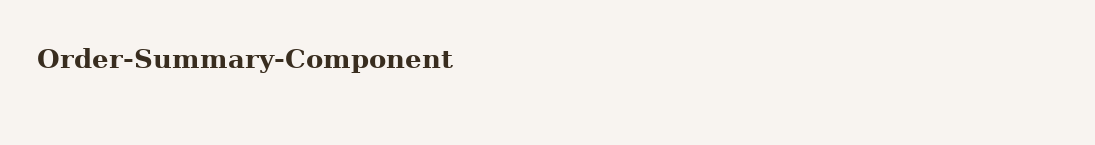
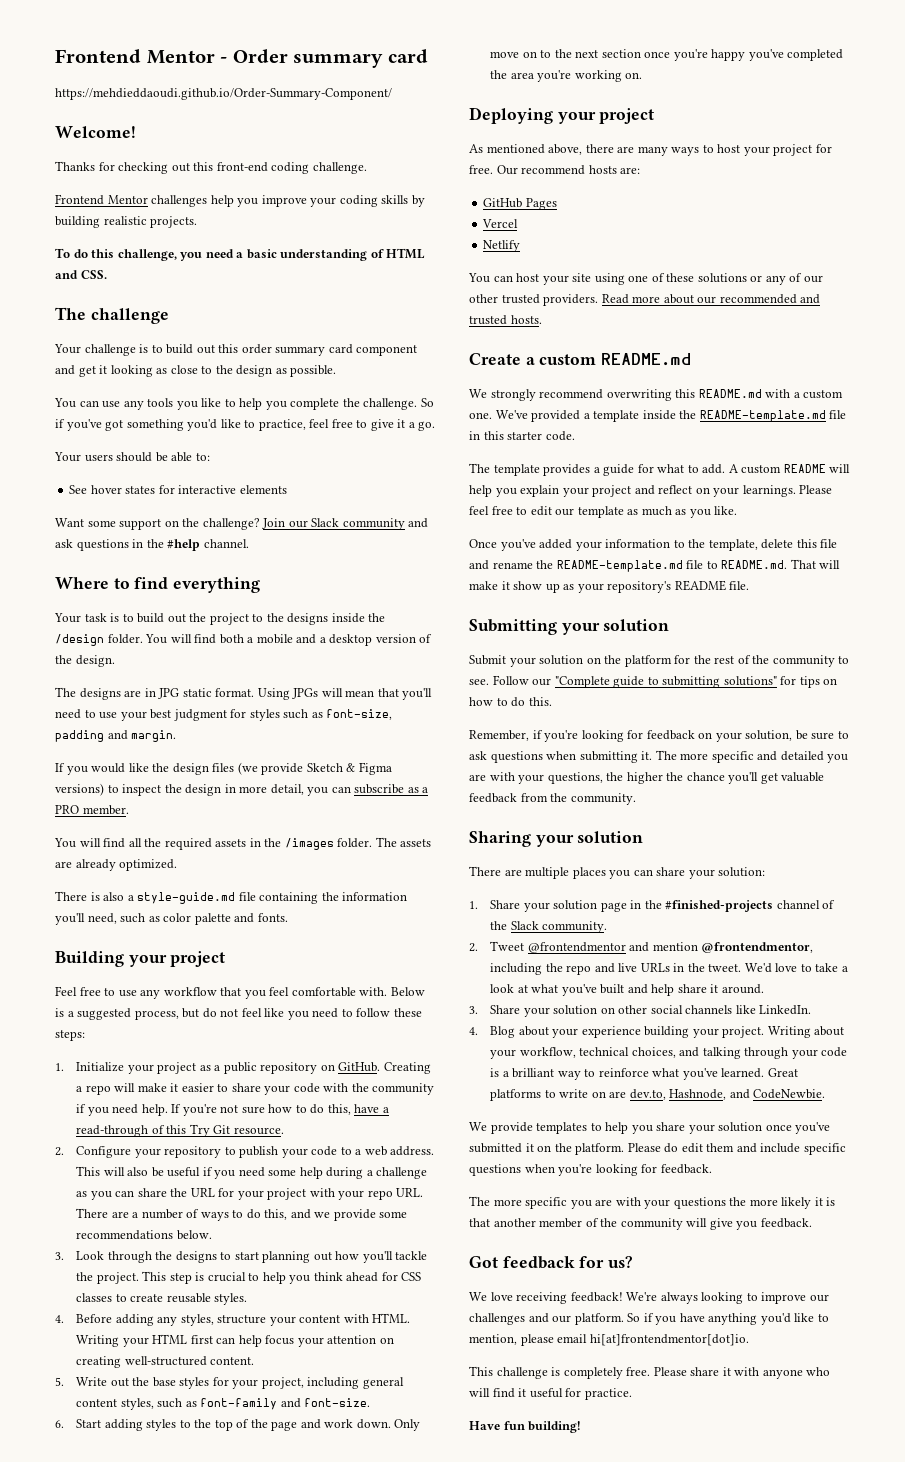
- Order-Summary-Component
+ Frontend Mentor - Order summary card
+ https://mehdieddaoudi.github.io/Order-Summary-Component/
+ Welcome!
+ Thanks for checking out this front-end coding challenge.
+ Frontend Mentor challenges help you improve your coding skills by building realistic projects.
+ To do this challenge, you need a basic understanding of HTML and CSS.
+ The challenge
+ Your challenge is to build out this order summary card component and get it looking as close to the design as possible.
+ You can use any tools you like to help you complete the challenge. So if you've got something you'd like to practice, feel free to give it a go.
+ Your users should be able to:
+ See hover states for interactive elements
+ Want some support on the challenge? Join our Slack community and ask questions in the #help channel.
+ Where to find everything
+ Your task is to build out the project to the designs inside the /design folder. You will find both a mobile and a desktop version of the design.
+ The designs are in JPG static format. Using JPGs will mean that you'll need to use your best judgment for styles such as font-size, padding and margin.
+ If you would like the design files (we provide Sketch & Figma versions) to inspect the design in more detail, you can subscribe as a PRO member.
+ You will find all the required assets in the /images folder. The assets are already optimized.
+ There is also a style-guide.md file containing the information you'll need, such as color palette and fonts.
+ Building your project
+ Feel free to use any workflow that you feel comfortable with. Below is a suggested process, but do not feel like you need to follow these steps:
+ 1. Initialize your project as a public repository on GitHub. Creating a repo will make it easier to share your code with the community if you need help. If you're not sure how to do this, have a read-through of this Try Git resource.
+ 2. Configure your repository to publish your code to a web address. This will also be useful if you need some help during a challenge as you can share the URL for your project with your repo URL. There are a number of ways to do this, and we provide some recommendations below.
+ 3. Look through the designs to start planning out how you'll tackle the project. This step is crucial to help you think ahead for CSS classes to create reusable styles.
+ 4. Before adding any styles, structure your content with HTML. Writing your HTML first can help focus your attention on creating well-structured content.
+ 5. Write out the base styles for your project, including general content styles, such as font-family and font-size.
+ 6. Start adding styles to the top of the page and work down. Only move on to the next section once you're happy you've completed the area you're working on.
+ Deploying your project
+ As mentioned above, there are many ways to host your project for free. Our recommend hosts are:
+ GitHub Pages
+ Vercel
+ Netlify
+ You can host your site using one of these solutions or any of our other trusted providers. Read more about our recommended and trusted hosts.
+ Create a custom README.md
+ We strongly recommend overwriting this README.md with a custom one. We've provided a template inside the README-template.md file in this starter code.
+ The template provides a guide for what to add. A custom README will help you explain your project and reflect on your learnings. Please feel free to edit our template as much as you like.
+ Once you've added your information to the template, delete this file and rename the README-template.md file to README.md. That will make it show up as your repository's README file.
+ Submitting your solution
+ Submit your solution on the platform for the rest of the community to see. Follow our "Complete guide to submitting solutions" for tips on how to do this.
+ Remember, if you're looking for feedback on your solution, be sure to ask questions when submitting it. The more specific and detailed you are with your questions, the higher the chance you'll get valuable feedback from the community.
+ Sharing your solution
+ There are multiple places you can share your solution:
+ 1. Share your solution page in the #finished-projects channel of the Slack community.
+ 2. Tweet @frontendmentor and mention @frontendmentor, including the repo and live URLs in the tweet. We'd love to take a look at what you've built and help share it around.
+ 3. Share your solution on other social channels like LinkedIn.
+ 4. Blog about your experience building your project. Writing about your workflow, technical choices, and talking through your code is a brilliant way to reinforce what you've learned. Great platforms to write on are dev.to, Hashnode, and CodeNewbie.
+ We provide templates to help you share your solution once you've submitted it on the platform. Please do edit them and include specific questions when you're looking for feedback.
+ The more specific you are with your questions the more likely it is that another member of the community will give you feedback.
+ Got feedback for us?
+ We love receiving feedback! We're always looking to improve our challenges and our platform. So if you have anything you'd like to mention, please email hi[at]frontendmentor[dot]io.
+ This challenge is completely free. Please share it with anyone who will find it useful for practice.
+ Have fun building!

